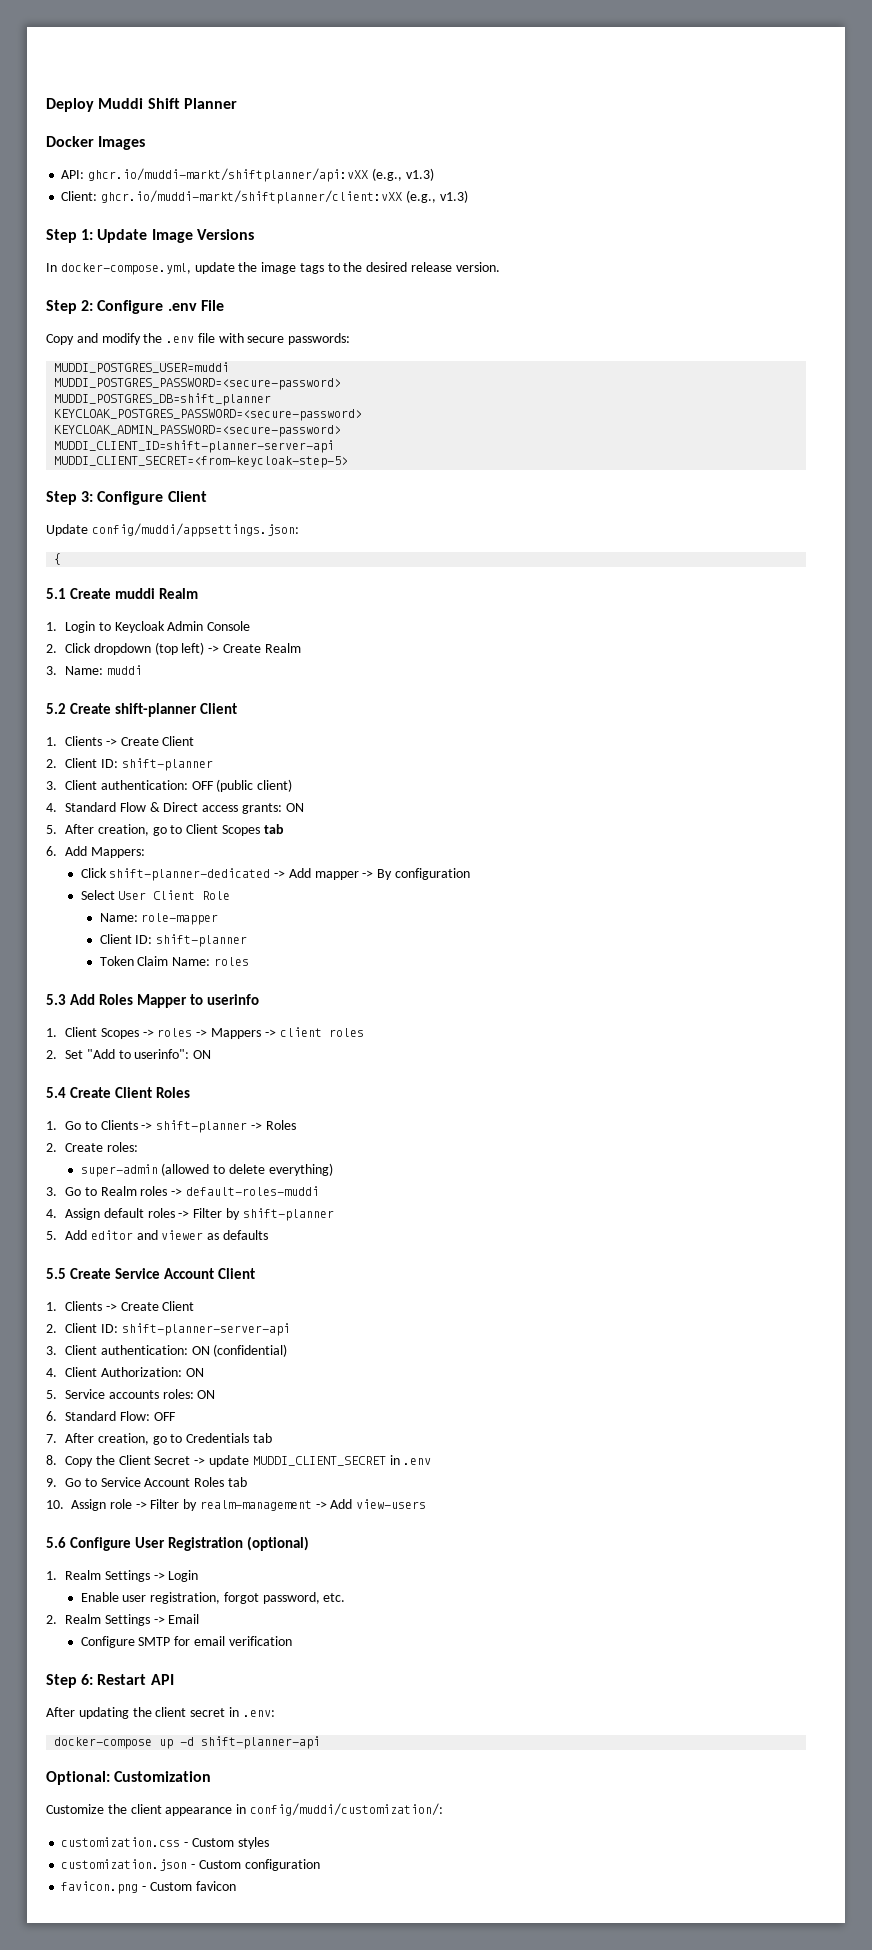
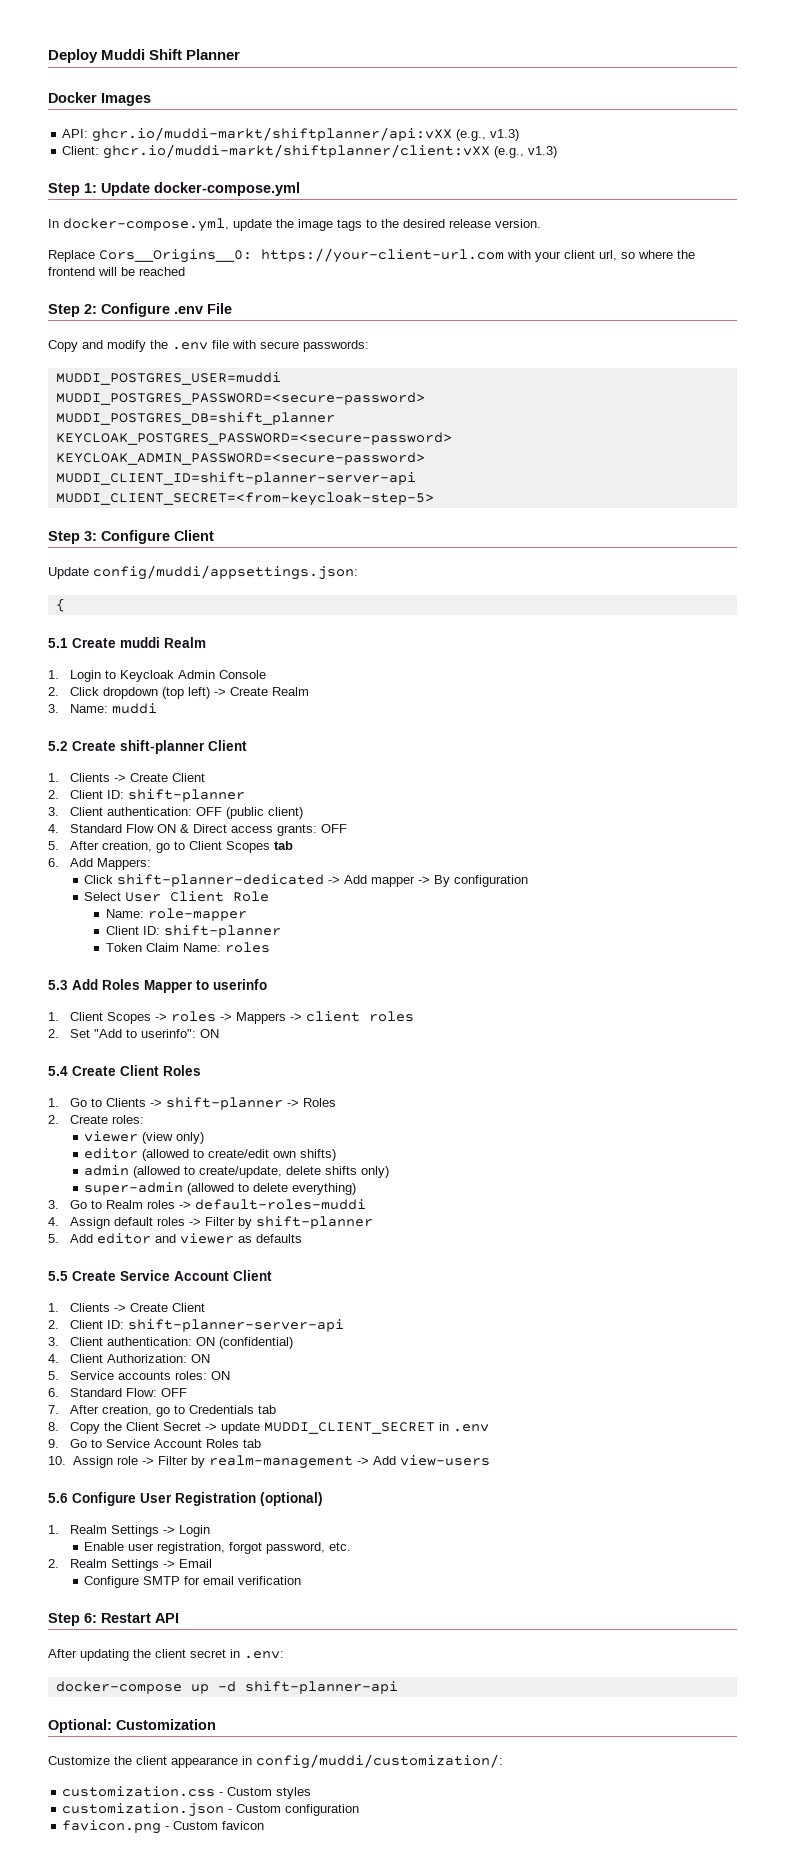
- Step 1: Update Image Versions
+ Step 1: Update docker-compose.yml
+ Replace Cors__Origins__0: https://your-client-url.com with your client url, so where the frontend will be reached
- 4. Standard Flow & Direct access grants: ON
+ 4. Standard Flow ON & Direct access grants: OFF
+ viewer (view only)
+ editor (allowed to create/edit own shifts)
+ admin (allowed to create/update, delete shifts only)

